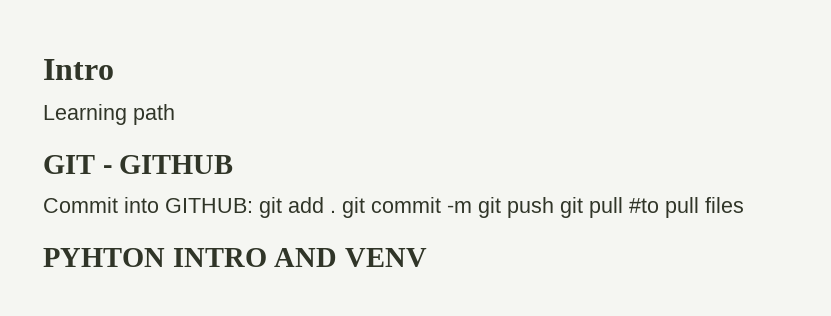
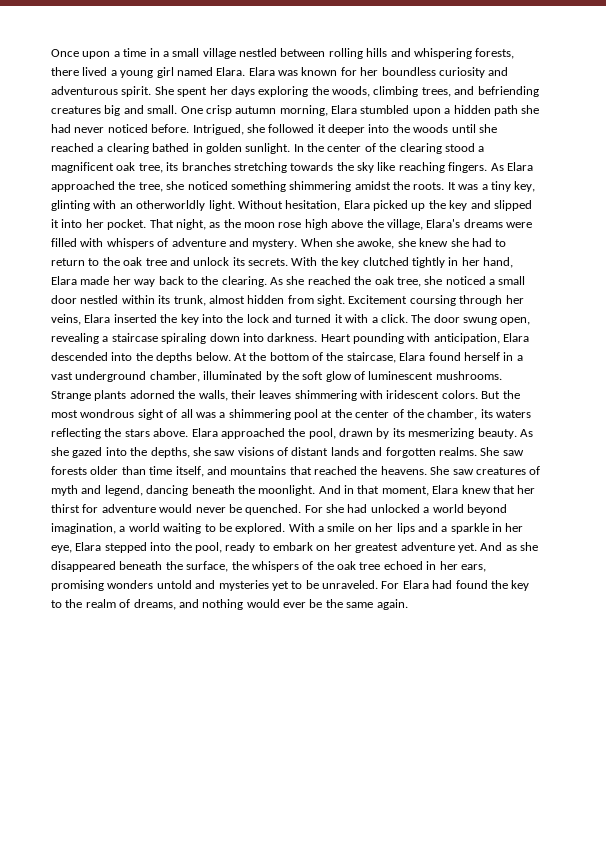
- Intro
- Learning path
- GIT - GITHUB
- Commit into GITHUB: git add . git commit -m git push git pull #to pull files
- PYHTON INTRO AND VENV
+ Once upon a time in a small village nestled between rolling hills and whispering forests, there lived a young girl named Elara. Elara was known for her boundless curiosity and adventurous spirit. She spent her days exploring the woods, climbing trees, and befriending creatures big and small. One crisp autumn morning, Elara stumbled upon a hidden path she had never noticed before. Intrigued, she followed it deeper into the woods until she reached a clearing bathed in golden sunlight. In the center of the clearing stood a magnificent oak tree, its branches stretching towards the sky like reaching fingers. As Elara approached the tree, she noticed something shimmering amidst the roots. It was a tiny key, glinting with an otherworldly light. Without hesitation, Elara picked up the key and slipped it into her pocket. That night, as the moon rose high above the village, Elara's dreams were filled with whispers of adventure and mystery. When she awoke, she knew she had to return to the oak tree and unlock its secrets. With the key clutched tightly in her hand, Elara made her way back to the clearing. As she reached the oak tree, she noticed a small door nestled within its trunk, almost hidden from sight. Excitement coursing through her veins, Elara inserted the key into the lock and turned it with a click. The door swung open, revealing a staircase spiraling down into darkness. Heart pounding with anticipation, Elara descended into the depths below. At the bottom of the staircase, Elara found herself in a vast underground chamber, illuminated by the soft glow of luminescent mushrooms. Strange plants adorned the walls, their leaves shimmering with iridescent colors. But the most wondrous sight of all was a shimmering pool at the center of the chamber, its waters reflecting the stars above. Elara approached the pool, drawn by its mesmerizing beauty. As she gazed into the depths, she saw visions of distant lands and forgotten realms. She saw forests older than time itself, and mountains that reached the heavens. She saw creatures of myth and legend, dancing beneath the moonlight. And in that moment, Elara knew that her thirst for adventure would never be quenched. For she had unlocked a world beyond imagination, a world waiting to be explored. With a smile on her lips and a sparkle in her eye, Elara stepped into the pool, ready to embark on her greatest adventure yet. And as she disappeared beneath the surface, the whispers of the oak tree echoed in her ears, promising wonders untold and mysteries yet to be unraveled. For Elara had found the key to the realm of dreams, and nothing would ever be the same again.

